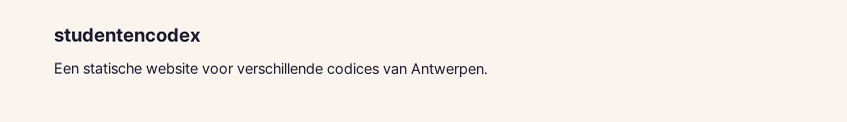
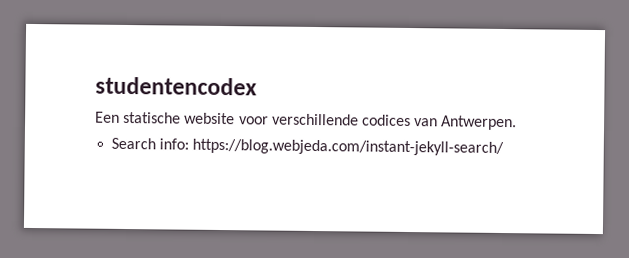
+ Search info: https://blog.webjeda.com/instant-jekyll-search/

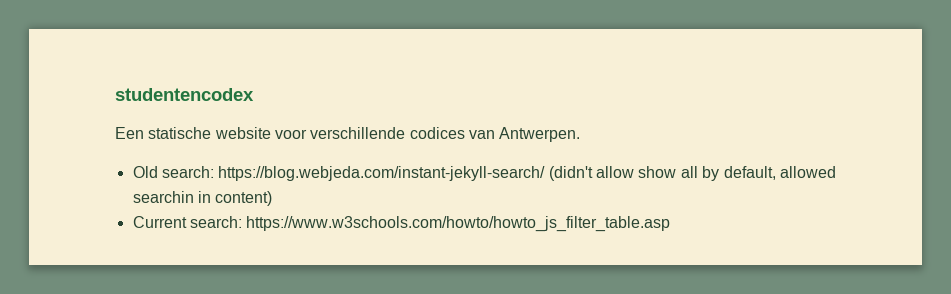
- Search info: https://blog.webjeda.com/instant-jekyll-search/
+ Old search: https://blog.webjeda.com/instant-jekyll-search/ (didn't allow show all by default, allowed searchin in content)
+ Current search: https://www.w3schools.com/howto/howto_js_filter_table.asp

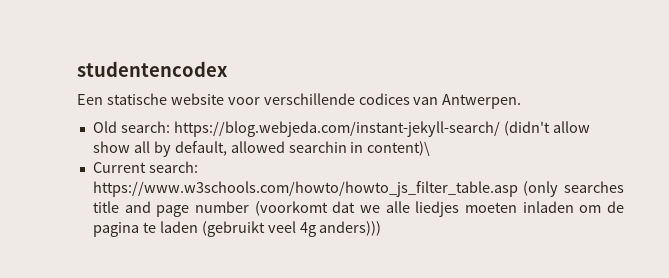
- Old search: https://blog.webjeda.com/instant-jekyll-search/ (didn't allow show all by default, allowed searchin in content)
+ Old search: https://blog.webjeda.com/instant-jekyll-search/ (didn't allow show all by default, allowed searchin in content)\
- Current search: https://www.w3schools.com/howto/howto_js_filter_table.asp
+ Current search: https://www.w3schools.com/howto/howto_js_filter_table.asp (only searches title and page number (voorkomt dat we alle liedjes moeten inladen om de pagina te laden (gebruikt veel 4g anders)))

